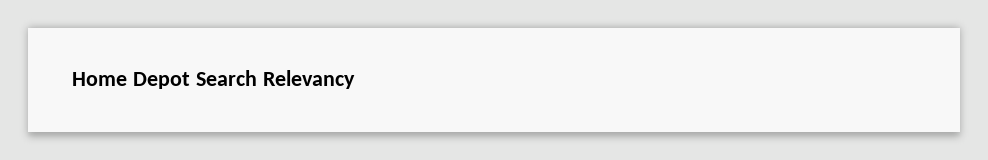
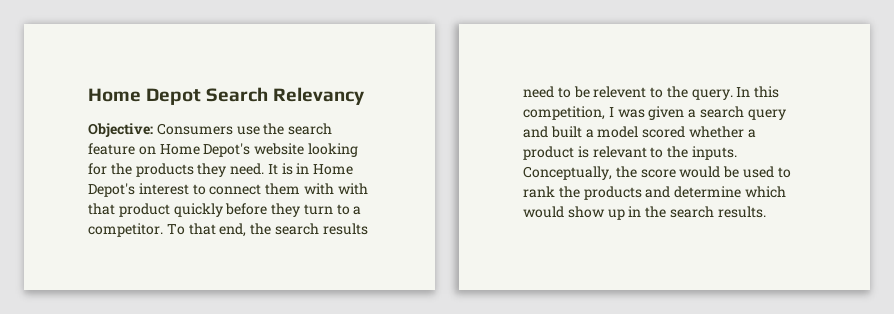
+ Objective: Consumers use the search feature on Home Depot's website looking for the products they need. It is in Home Depot's interest to connect them with with that product quickly before they turn to a competitor. To that end, the search results need to be relevent to the query. In this competition, I was given a search query and built a model scored whether a product is relevant to the inputs. Conceptually, the score would be used to rank the products and determine which would show up in the search results.

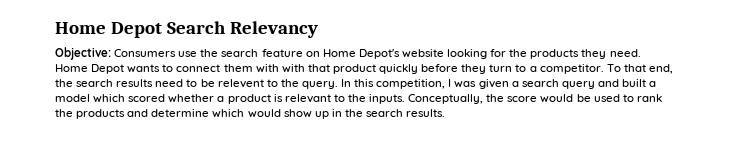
- It is in Home Depot's interest to connect them with with that product quickly before they turn to a competitor.
+ Home Depot wants to connect them with with that product quickly before they turn to a competitor.
- In this competition, I was given a search query and built a model scored whether a product is relevant to the inputs.
+ In this competition, I was given a search query and built a model which scored whether a product is relevant to the inputs.

